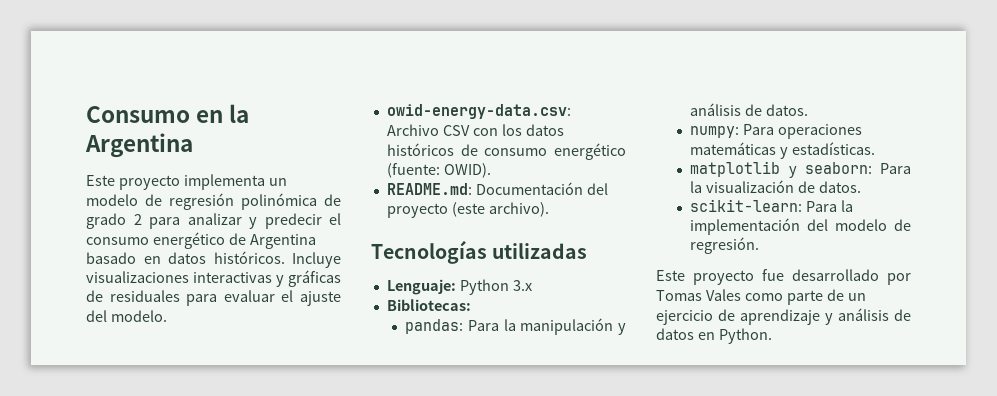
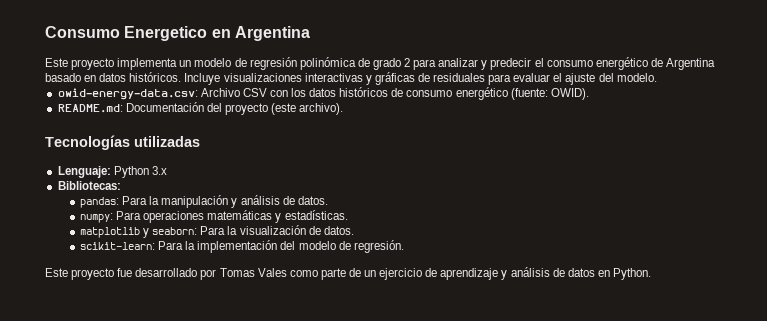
- Consumo en la Argentina
+ Consumo Energetico en Argentina

